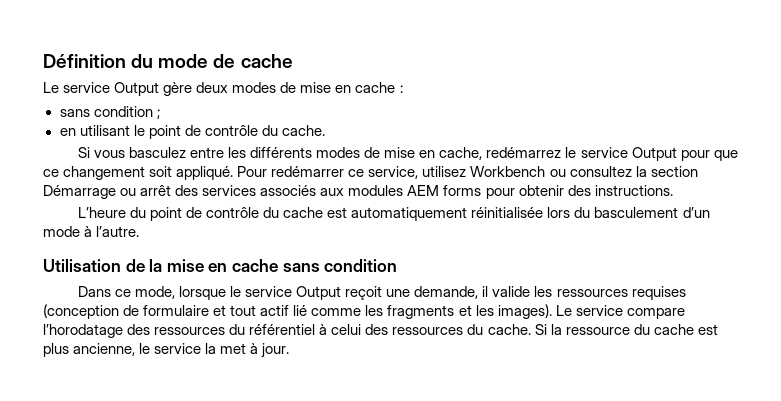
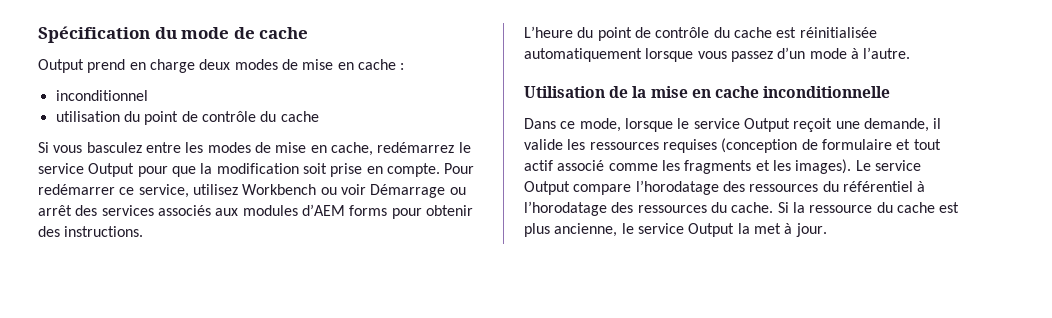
- Définition du mode de cache
+ Spécification du mode de cache
- Le service Output gère deux modes de mise en cache :
+ Output prend en charge deux modes de mise en cache :
- sans condition ;
- en utilisant le point de contrôle du cache.
+ inconditionnel
+ utilisation du point de contrôle du cache
- Si vous basculez entre les différents modes de mise en cache, redémarrez le service Output pour que ce changement soit appliqué.
+ Si vous basculez entre les modes de mise en cache, redémarrez le service Output pour que la modification soit prise en compte.
- Pour redémarrer ce service, utilisez Workbench ou consultez la section Démarrage ou arrêt des services associés aux modules AEM forms pour obtenir des instructions.
+ Pour redémarrer ce service, utilisez Workbench ou voir Démarrage ou arrêt des services associés aux modules d’AEM forms pour obtenir des instructions.
- L’heure du point de contrôle du cache est automatiquement réinitialisée lors du basculement d’un mode à l’autre.
+ L’heure du point de contrôle du cache est réinitialisée automatiquement lorsque vous passez d’un mode à l’autre.
- Utilisation de la mise en cache sans condition
+ Utilisation de la mise en cache inconditionnelle
- Dans ce mode, lorsque le service Output reçoit une demande, il valide les ressources requises (conception de formulaire et tout actif lié comme les fragments et les images).
+ Dans ce mode, lorsque le service Output reçoit une demande, il valide les ressources requises (conception de formulaire et tout actif associé comme les fragments et les images).
- Le service compare l’horodatage des ressources du référentiel à celui des ressources du cache.
+ Le service Output compare l’horodatage des ressources du référentiel à l’horodatage des ressources du cache.
- Si la ressource du cache est plus ancienne, le service la met à jour.
+ Si la ressource du cache est plus ancienne, le service Output la met à jour.

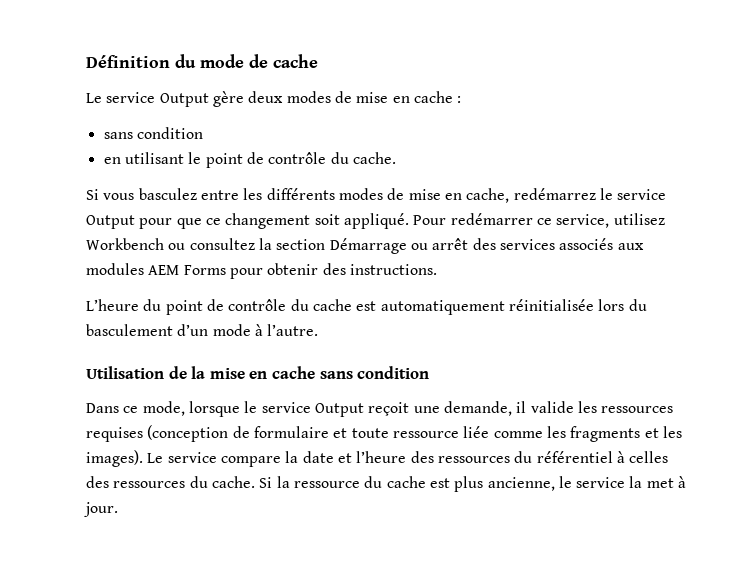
- Spécification du mode de cache
+ Définition du mode de cache
- Output prend en charge deux modes de mise en cache :
- inconditionnel
- utilisation du point de contrôle du cache
+ Le service Output gère deux modes de mise en cache :
+ sans condition
+ en utilisant le point de contrôle du cache.
- Si vous basculez entre les modes de mise en cache, redémarrez le service Output pour que la modification soit prise en compte.
+ Si vous basculez entre les différents modes de mise en cache, redémarrez le service Output pour que ce changement soit appliqué.
- Pour redémarrer ce service, utilisez Workbench ou voir Démarrage ou arrêt des services associés aux modules d’AEM forms pour obtenir des instructions.
+ Pour redémarrer ce service, utilisez Workbench ou consultez la section Démarrage ou arrêt des services associés aux modules AEM Forms pour obtenir des instructions.
- L’heure du point de contrôle du cache est réinitialisée automatiquement lorsque vous passez d’un mode à l’autre.
+ L’heure du point de contrôle du cache est automatiquement réinitialisée lors du basculement d’un mode à l’autre.
- Utilisation de la mise en cache inconditionnelle
+ Utilisation de la mise en cache sans condition
- Dans ce mode, lorsque le service Output reçoit une demande, il valide les ressources requises (conception de formulaire et tout actif associé comme les fragments et les images).
+ Dans ce mode, lorsque le service Output reçoit une demande, il valide les ressources requises (conception de formulaire et toute ressource liée comme les fragments et les images).
- Le service Output compare l’horodatage des ressources du référentiel à l’horodatage des ressources du cache.
+ Le service compare la date et l’heure des ressources du référentiel à celles des ressources du cache.
- Si la ressource du cache est plus ancienne, le service Output la met à jour.
+ Si la ressource du cache est plus ancienne, le service la met à jour.

